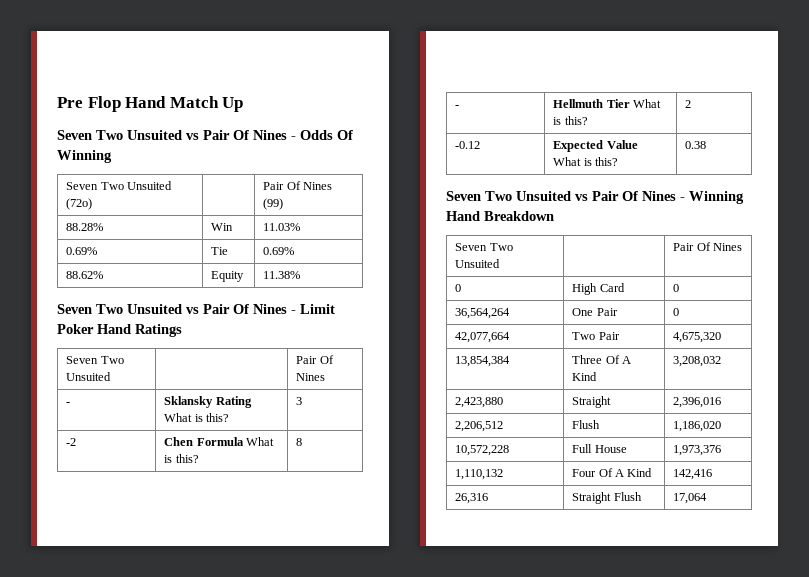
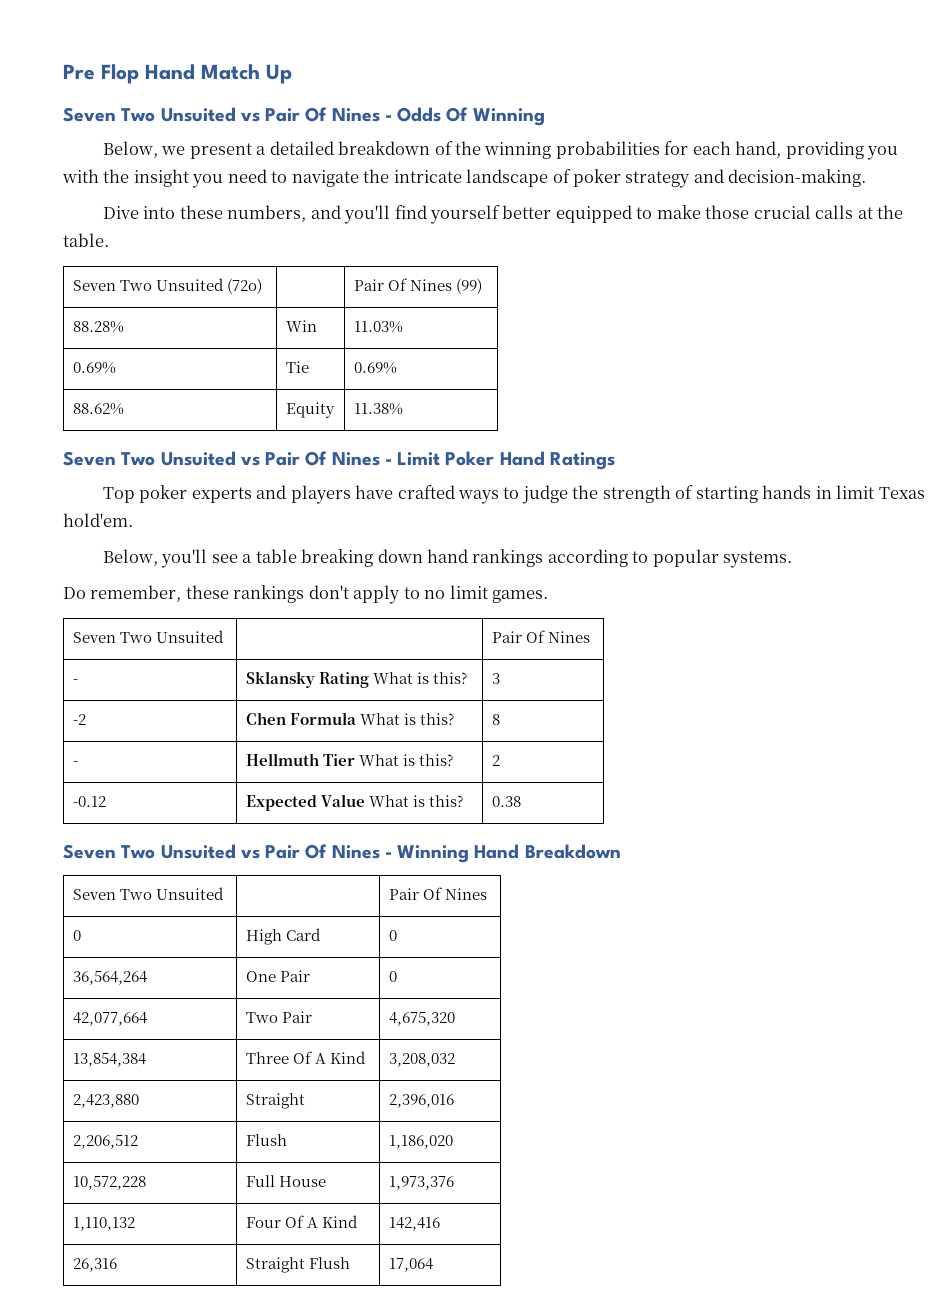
+ Below, we present a detailed breakdown of the winning probabilities for each hand, providing you with the insight you need to navigate the intricate landscape of poker strategy and decision-making.
+ Dive into these numbers, and you'll find yourself better equipped to make those crucial calls at the table.
+ Top poker experts and players have crafted ways to judge the strength of starting hands in limit Texas hold'em.
+ Below, you'll see a table breaking down hand rankings according to popular systems.
+ Do remember, these rankings don't apply to no limit games.

